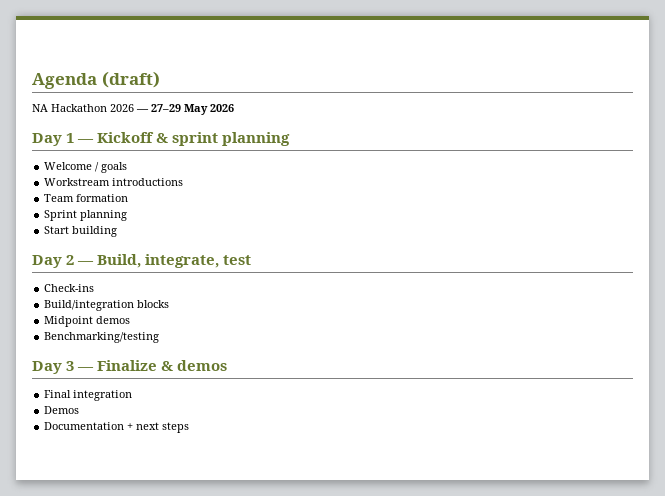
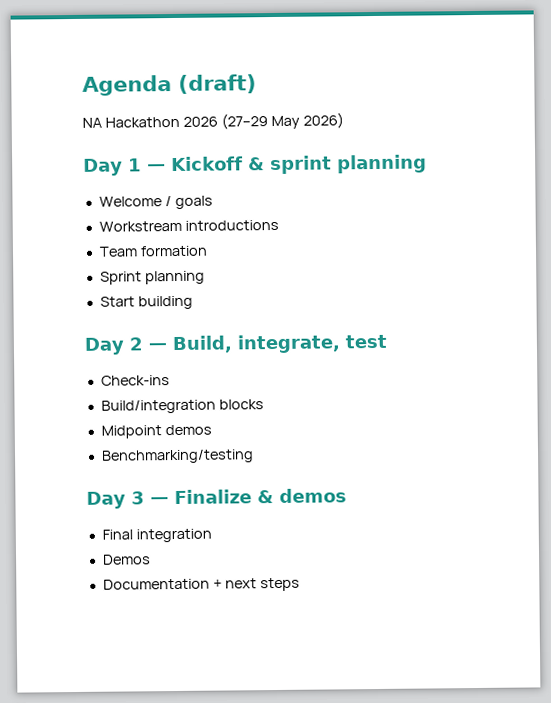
- NA Hackathon 2026 — 27–29 May 2026
+ NA Hackathon 2026 (27–29 May 2026)

